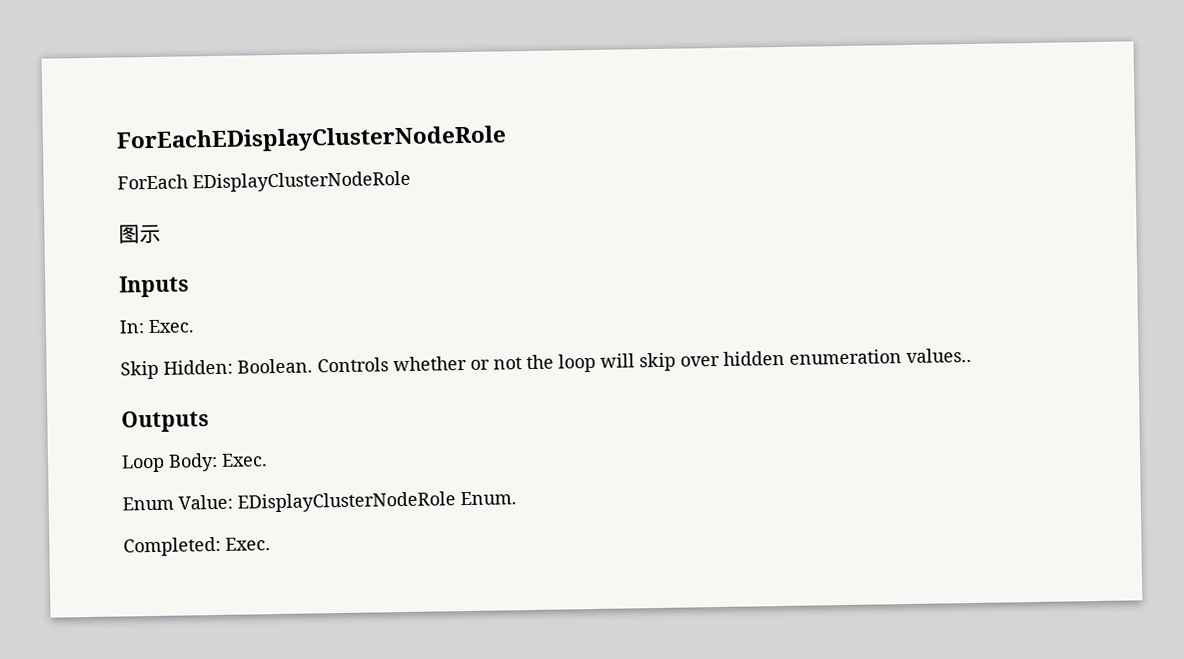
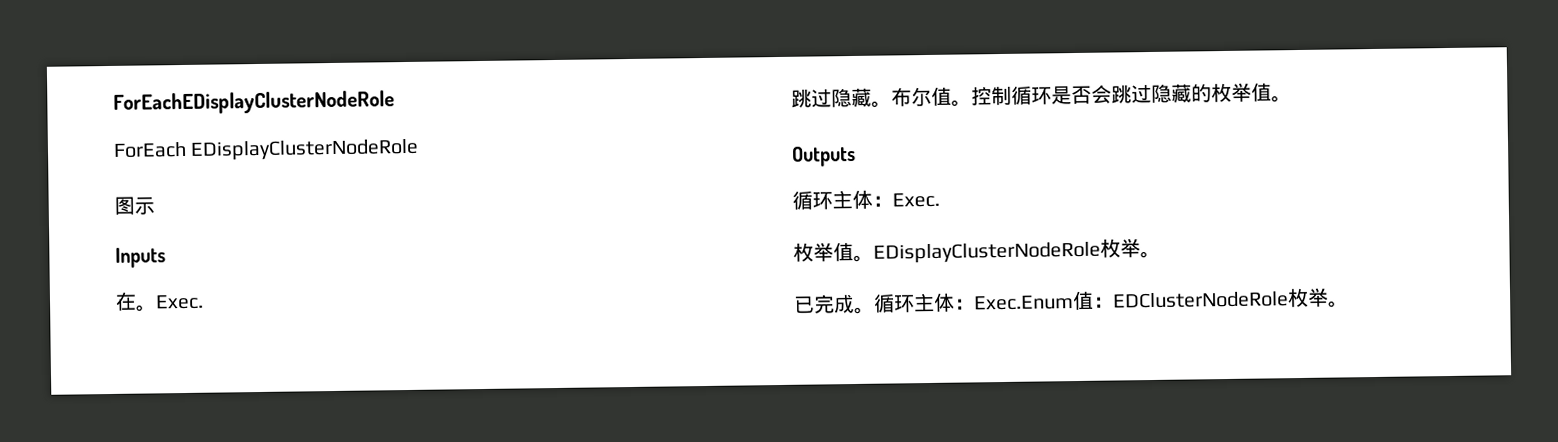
- In: Exec.
- Skip Hidden: Boolean. Controls whether or not the loop will skip over hidden enumeration values..
+ 在。Exec.
+ 跳过隐藏。布尔值。控制循环是否会跳过隐藏的枚举值。
- Loop Body: Exec.
- Enum Value: EDisplayClusterNodeRole Enum.
- Completed: Exec.
+ 循环主体：Exec.
+ 枚举值。EDisplayClusterNodeRole枚举。
+ 已完成。循环主体：Exec.Enum值：EDClusterNodeRole枚举。

